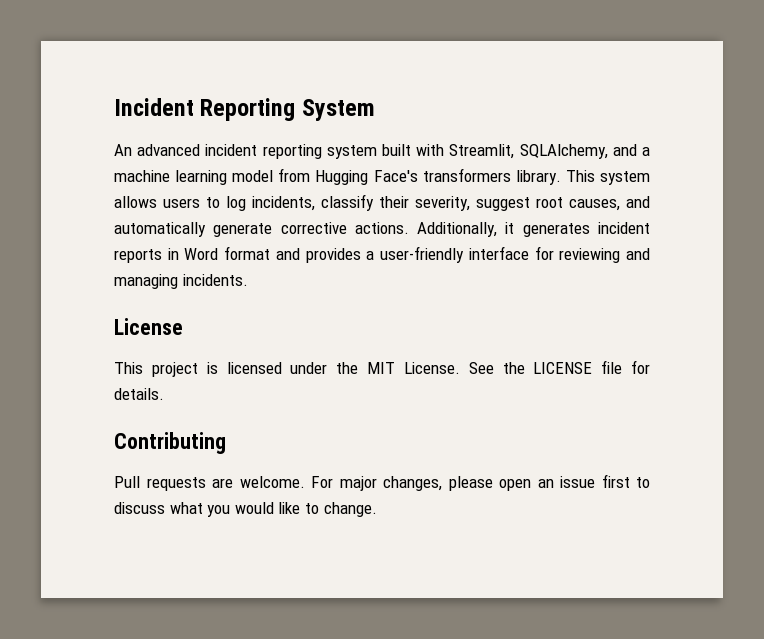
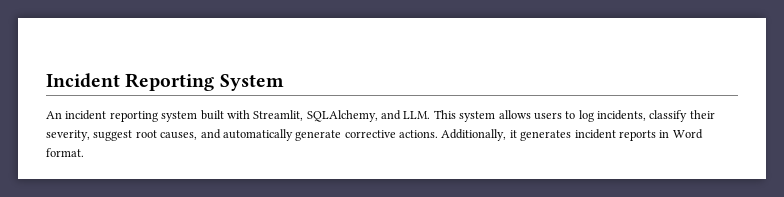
- An advanced incident reporting system built with Streamlit, SQLAlchemy, and a machine learning model from Hugging Face's transformers library. This system allows users to log incidents, classify their severity, suggest root causes, and automatically generate corrective actions.
+ An incident reporting system built with Streamlit, SQLAlchemy, and LLM. This system allows users to log incidents, classify their severity, suggest root causes, and automatically generate corrective actions.
- Additionally, it generates incident reports in Word format and provides a user-friendly interface for reviewing and managing incidents.
- License
- This project is licensed under the MIT License. See the LICENSE file for details.
- Contributing
- Pull requests are welcome. For major changes, please open an issue first to discuss what you would like to change.
+ Additionally, it generates incident reports in Word format.

